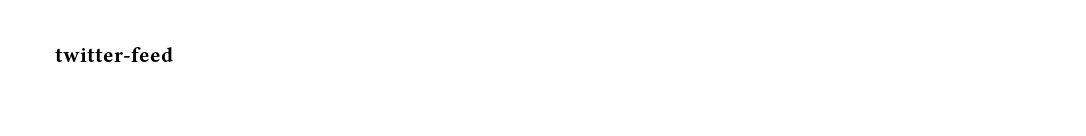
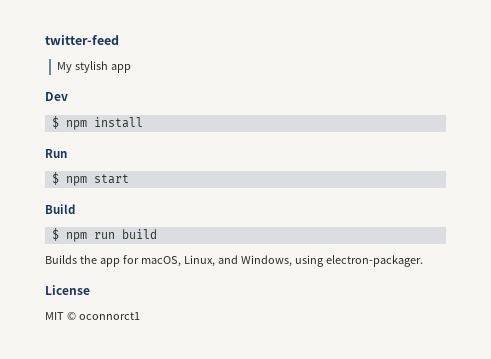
+ My stylish app
+ Dev
+ $ npm install
+ Run
+ $ npm start
+ Build
+ $ npm run build
+ Builds the app for macOS, Linux, and Windows, using electron-packager.
+ License
+ MIT © oconnorct1

